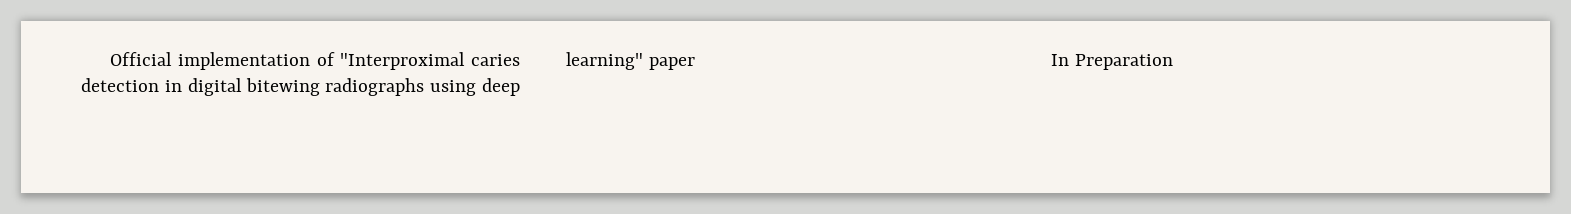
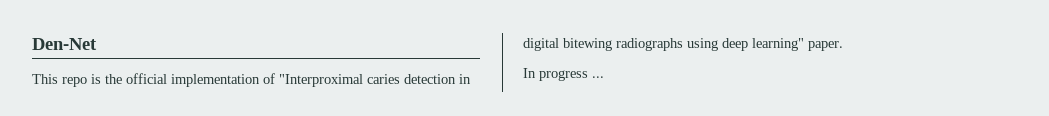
- Official implementation of "Interproximal caries detection in digital bitewing radiographs using deep learning" paper
+ Den-Net
+ This repo is the official implementation of "Interproximal caries detection in digital bitewing radiographs using deep learning" paper.
- In Preparation
+ In progress ...

